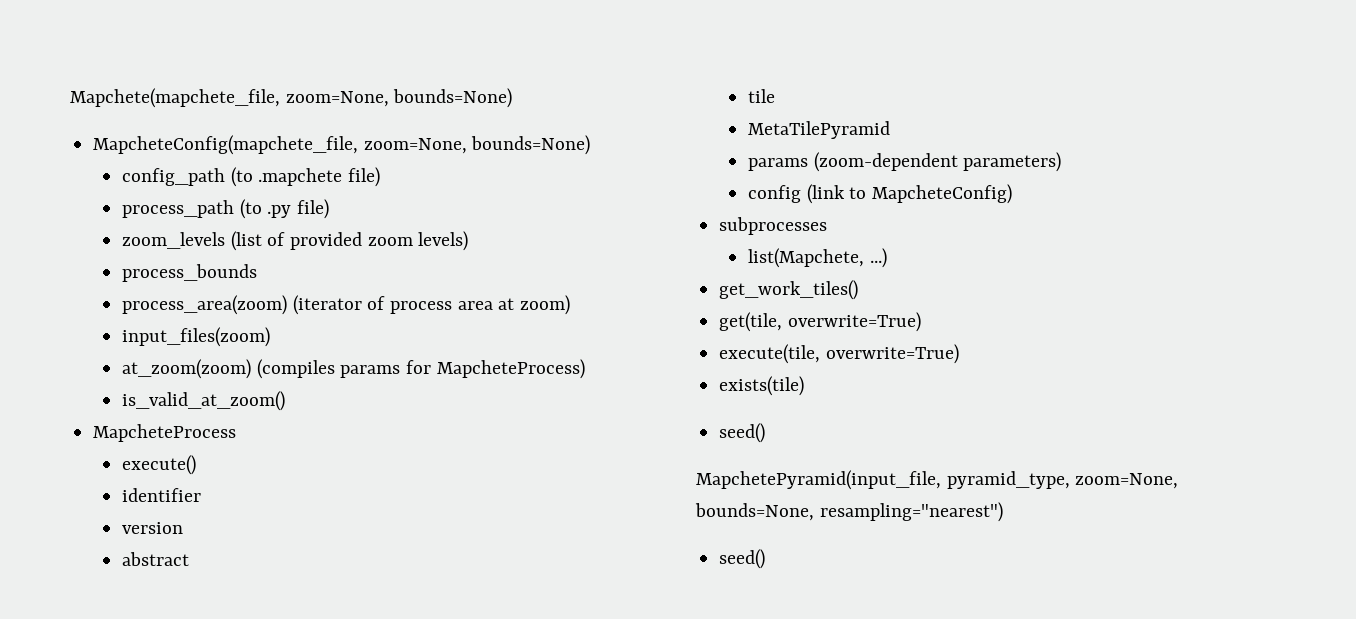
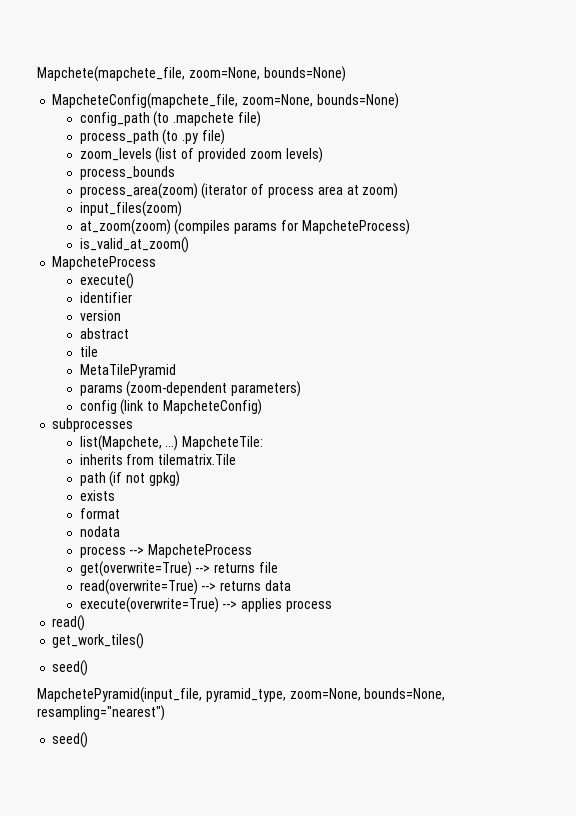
- list(Mapchete, ...)
+ list(Mapchete, ...) MapcheteTile:
+ inherits from tilematrix.Tile
+ path (if not gpkg)
+ exists
+ format
+ nodata
+ process --> MapcheteProcess
+ get(overwrite=True) --> returns file
+ read(overwrite=True) --> returns data
+ execute(overwrite=True) --> applies process
+ read()
  get_work_tiles()
- get(tile, overwrite=True)
- execute(tile, overwrite=True)
- exists(tile)

